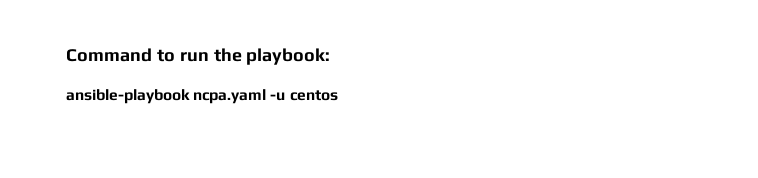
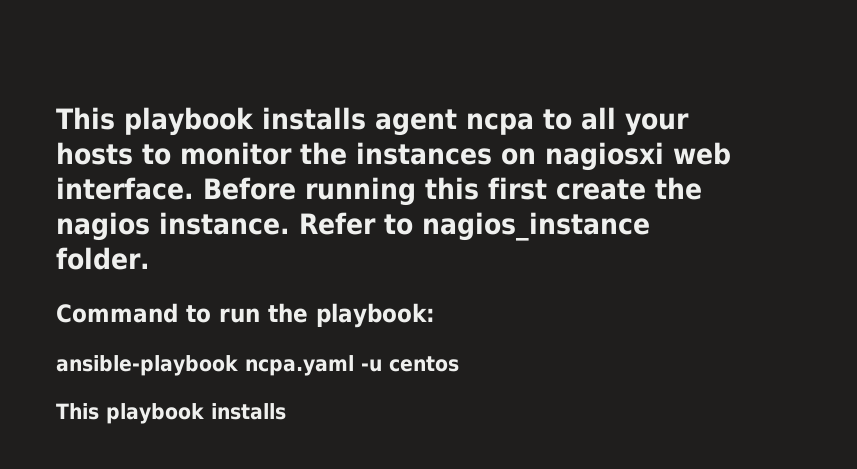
+ This playbook installs agent ncpa to all your hosts to monitor the instances on nagiosxi web interface. Before running this first create the nagios instance. Refer to nagios_instance folder.
  ansible-playbook ncpa.yaml -u centos
+ This playbook installs

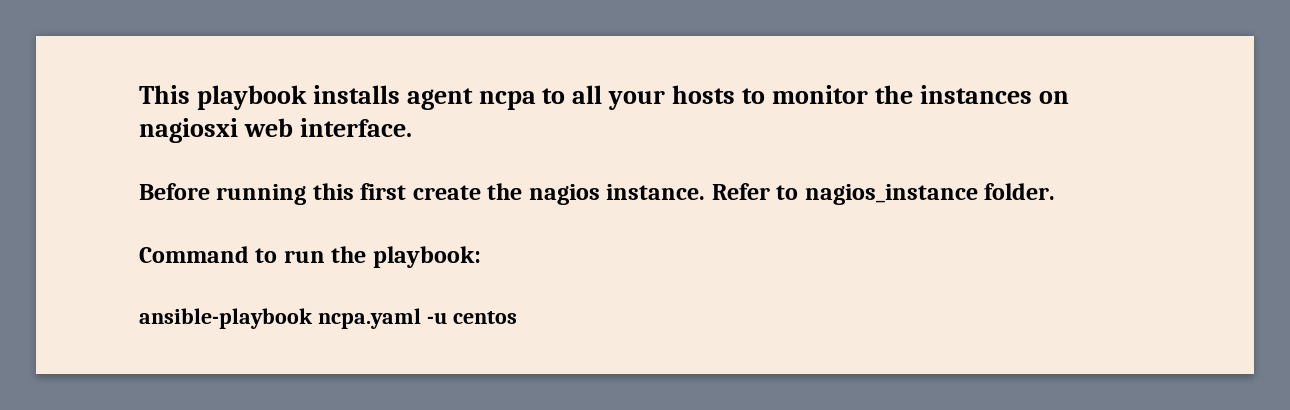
- This playbook installs agent ncpa to all your hosts to monitor the instances on nagiosxi web interface. Before running this first create the nagios instance.
+ This playbook installs agent ncpa to all your hosts to monitor the instances on nagiosxi web interface.
+ Before running this first create the nagios instance.
  ansible-playbook ncpa.yaml -u centos
- This playbook installs

